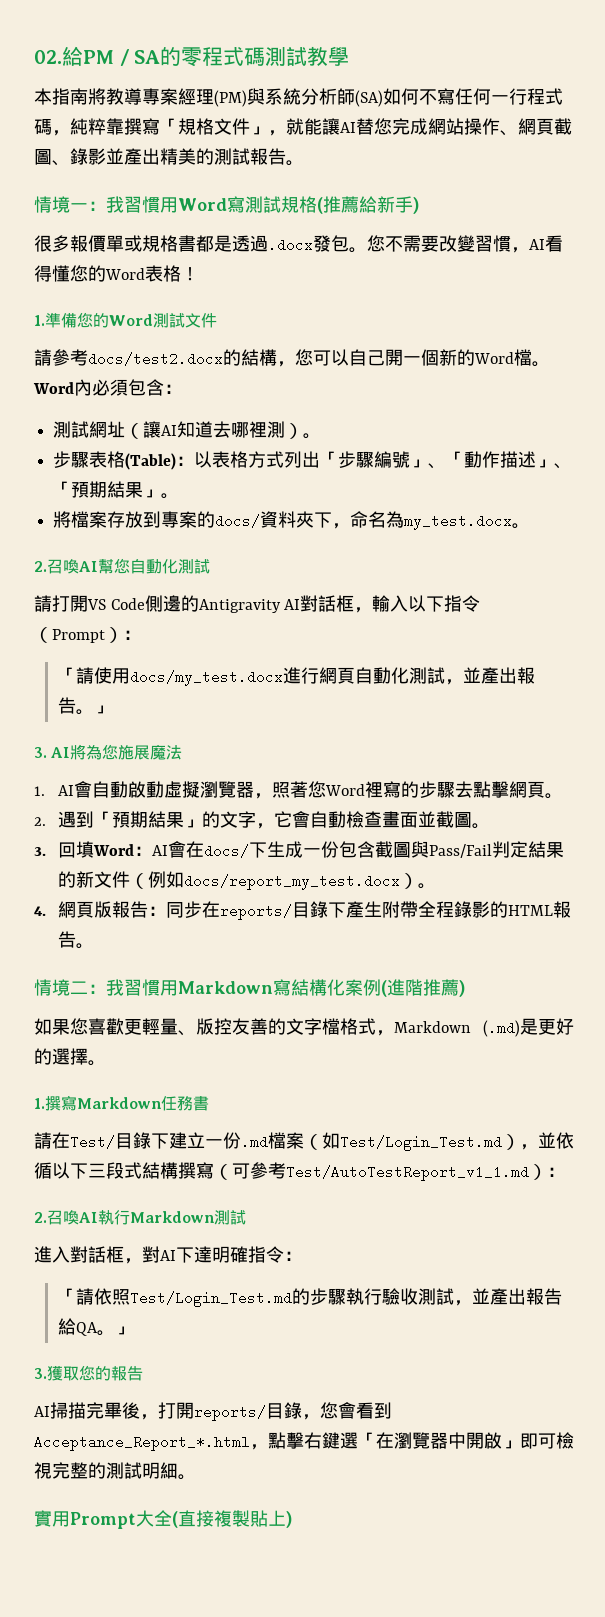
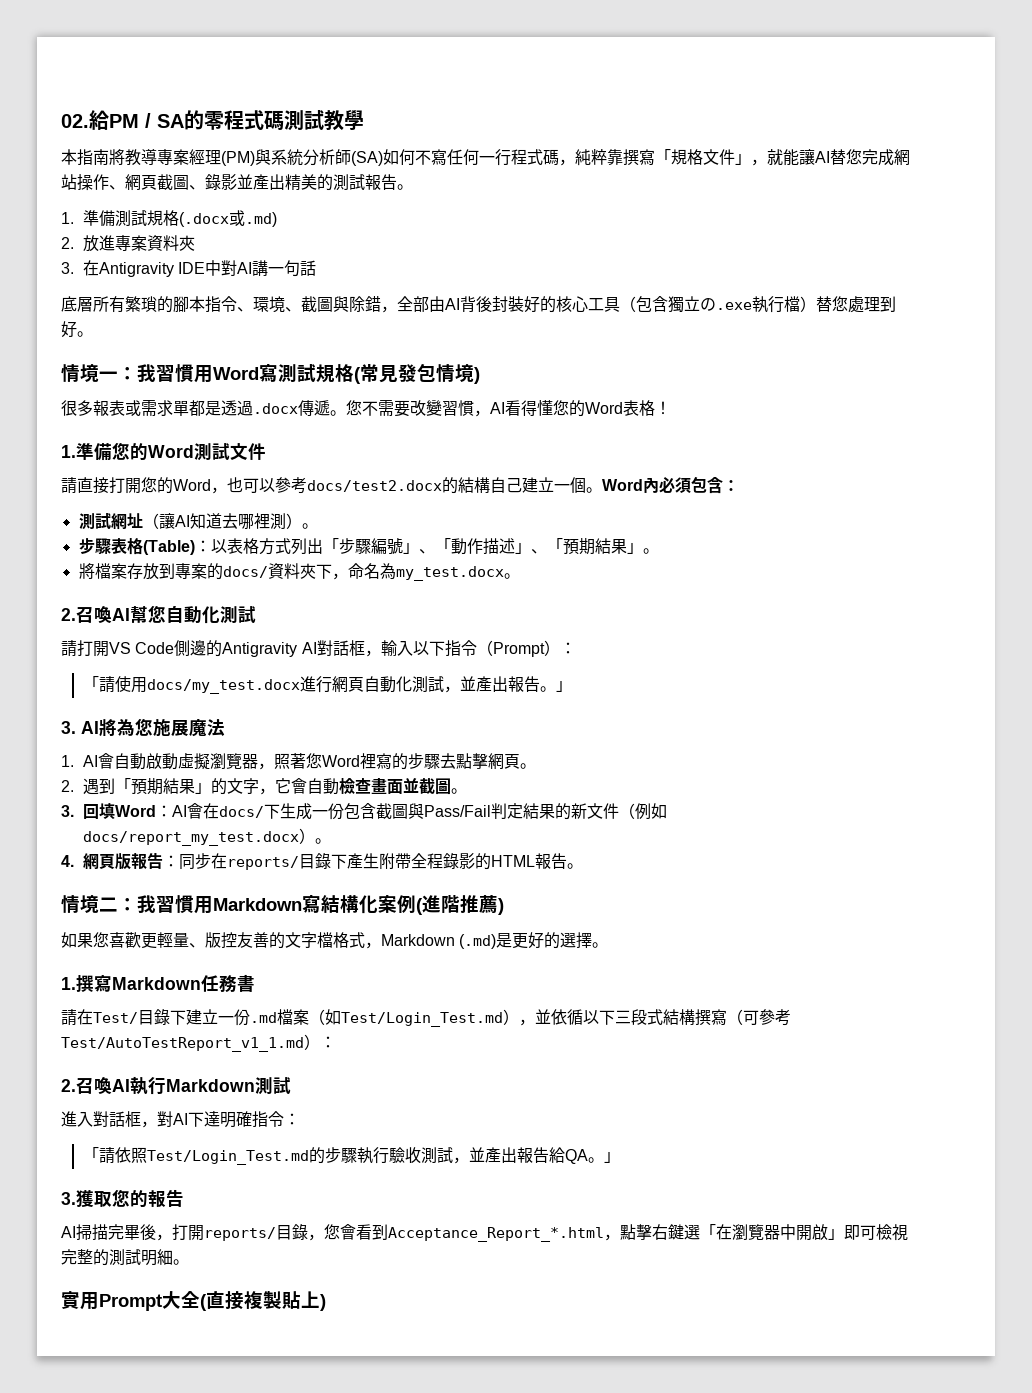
+ 1.準備測試規格(.docx或.md)
+ 2.放進專案資料夾
+ 3.在Antigravity IDE中對AI講一句話
+ 底層所有繁瑣的腳本指令、環境、截圖與除錯，全部由AI背後封裝好的核心工具（包含獨立の.exe執行檔）替您處理到好。
- 情境一：我習慣用Word寫測試規格(推薦給新手)
+ 情境一：我習慣用Word寫測試規格(常見發包情境)
- 很多報價單或規格書都是透過.docx發包。
+ 很多報表或需求單都是透過.docx傳遞。
- 請參考docs/test2.docx的結構，您可以自己開一個新的Word檔。
+ 請直接打開您的Word，也可以參考docs/test2.docx的結構自己建立一個。

